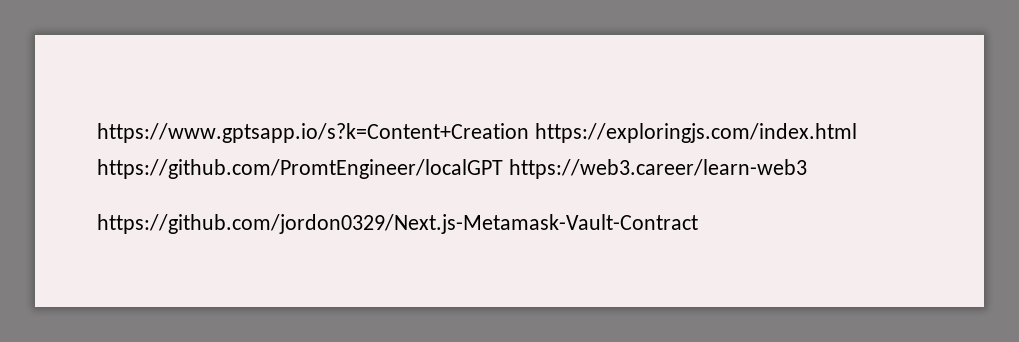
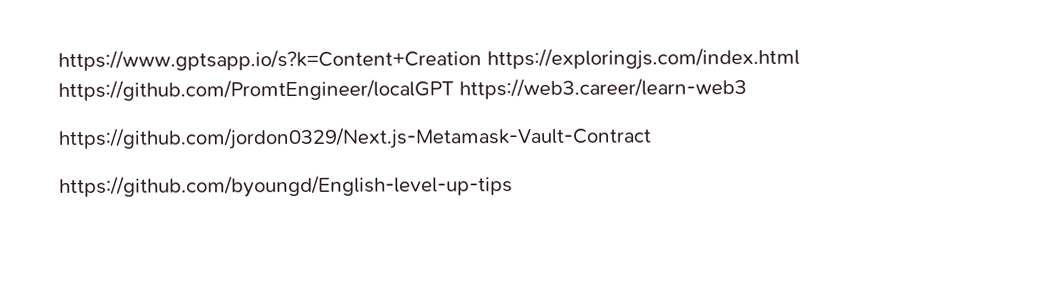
+ https://github.com/byoungd/English-level-up-tips

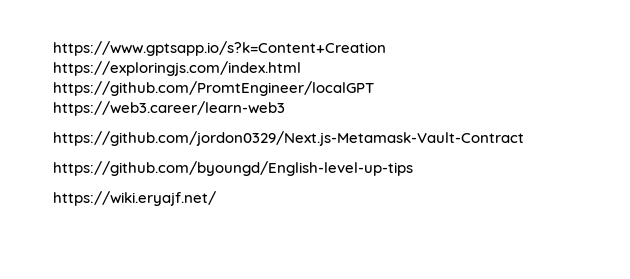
+ https://wiki.eryajf.net/

